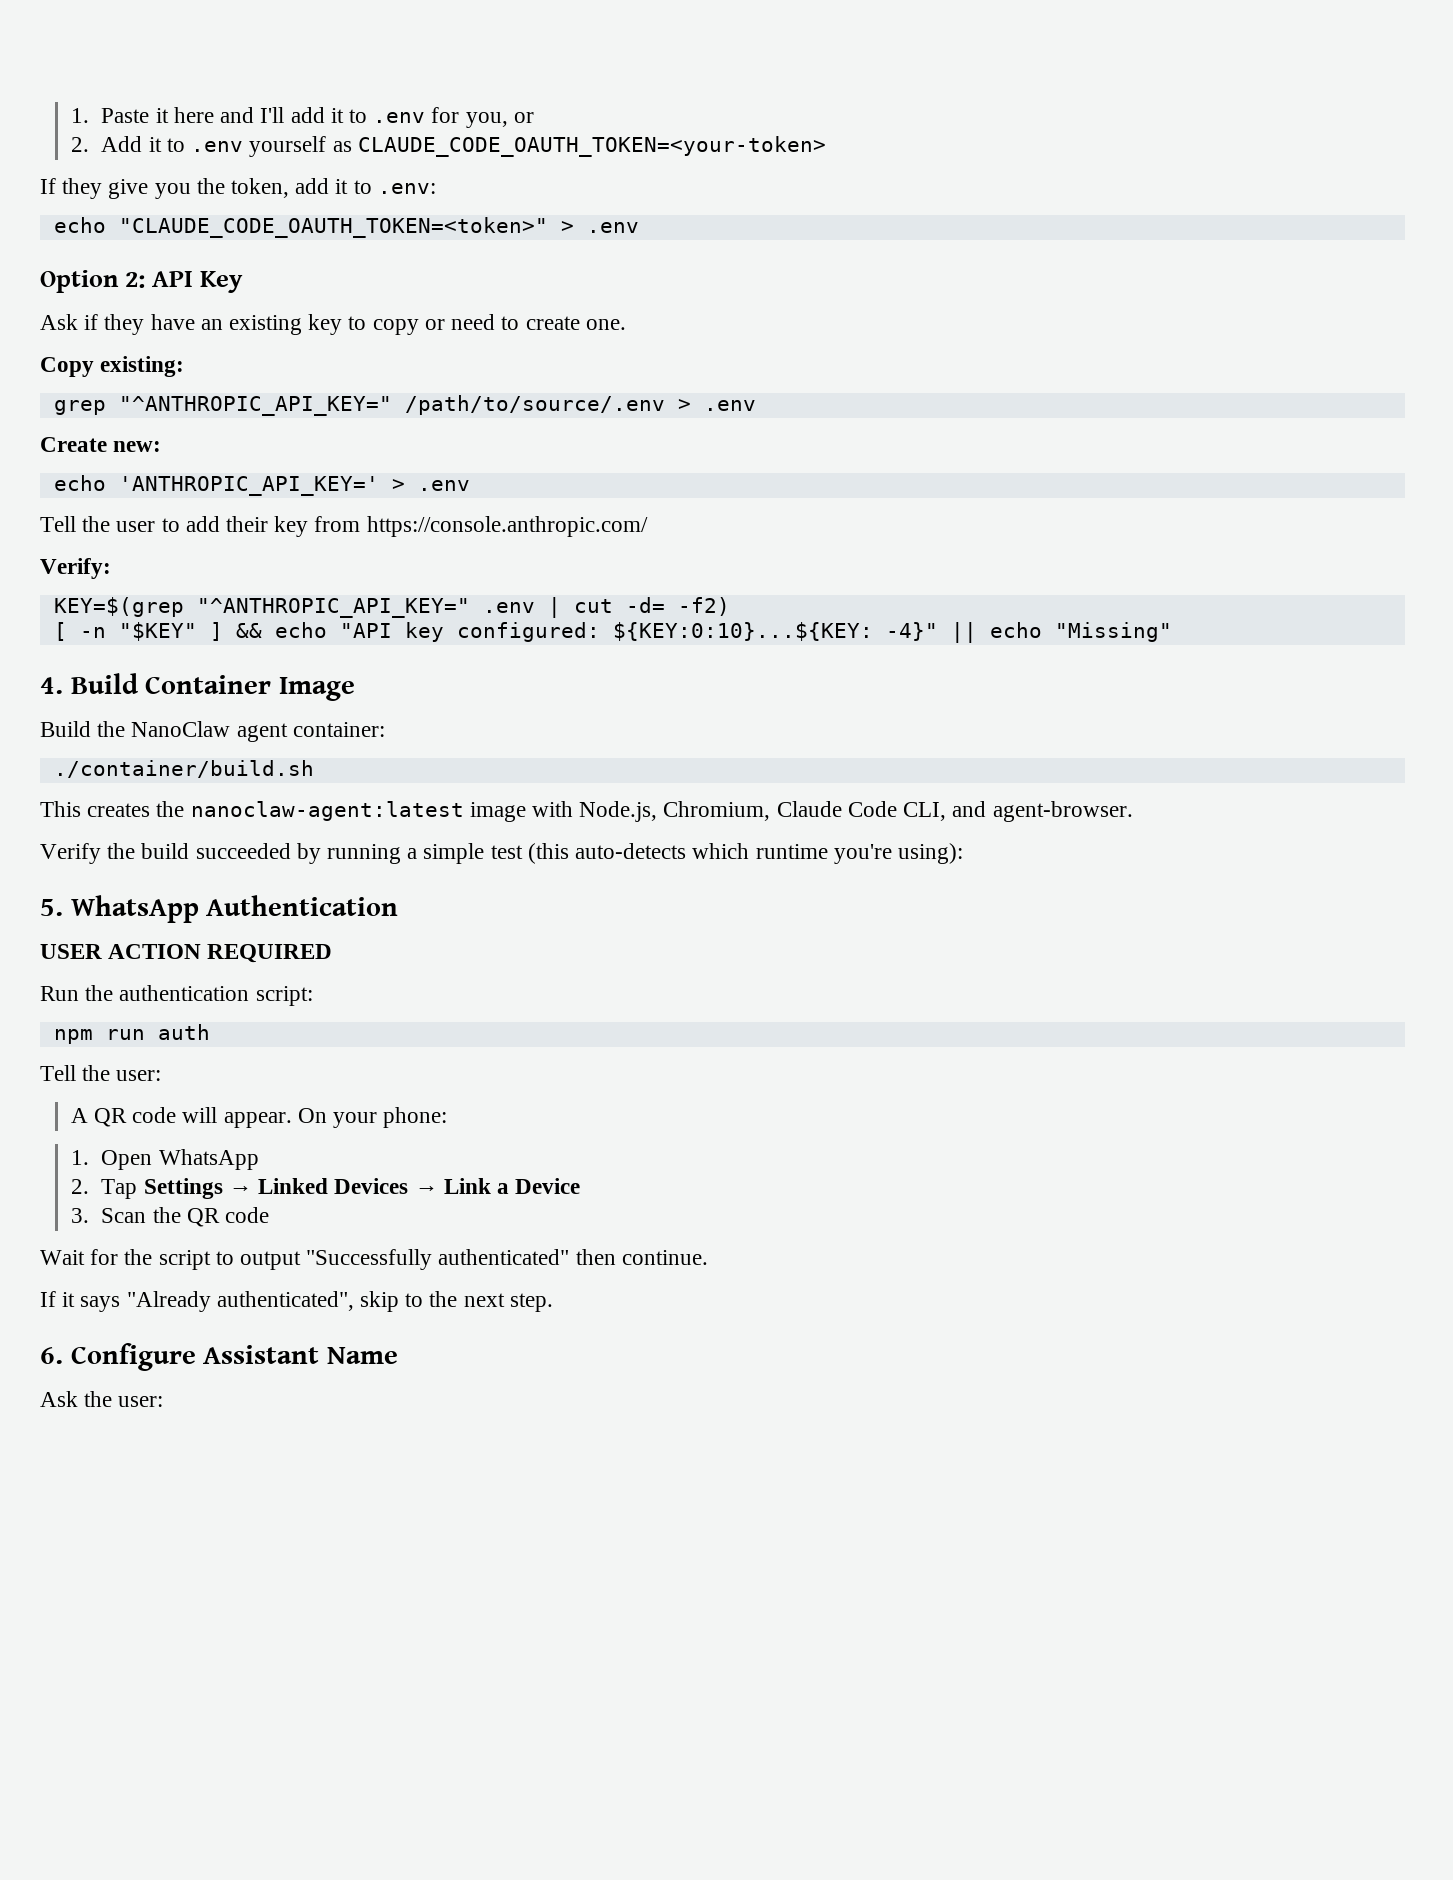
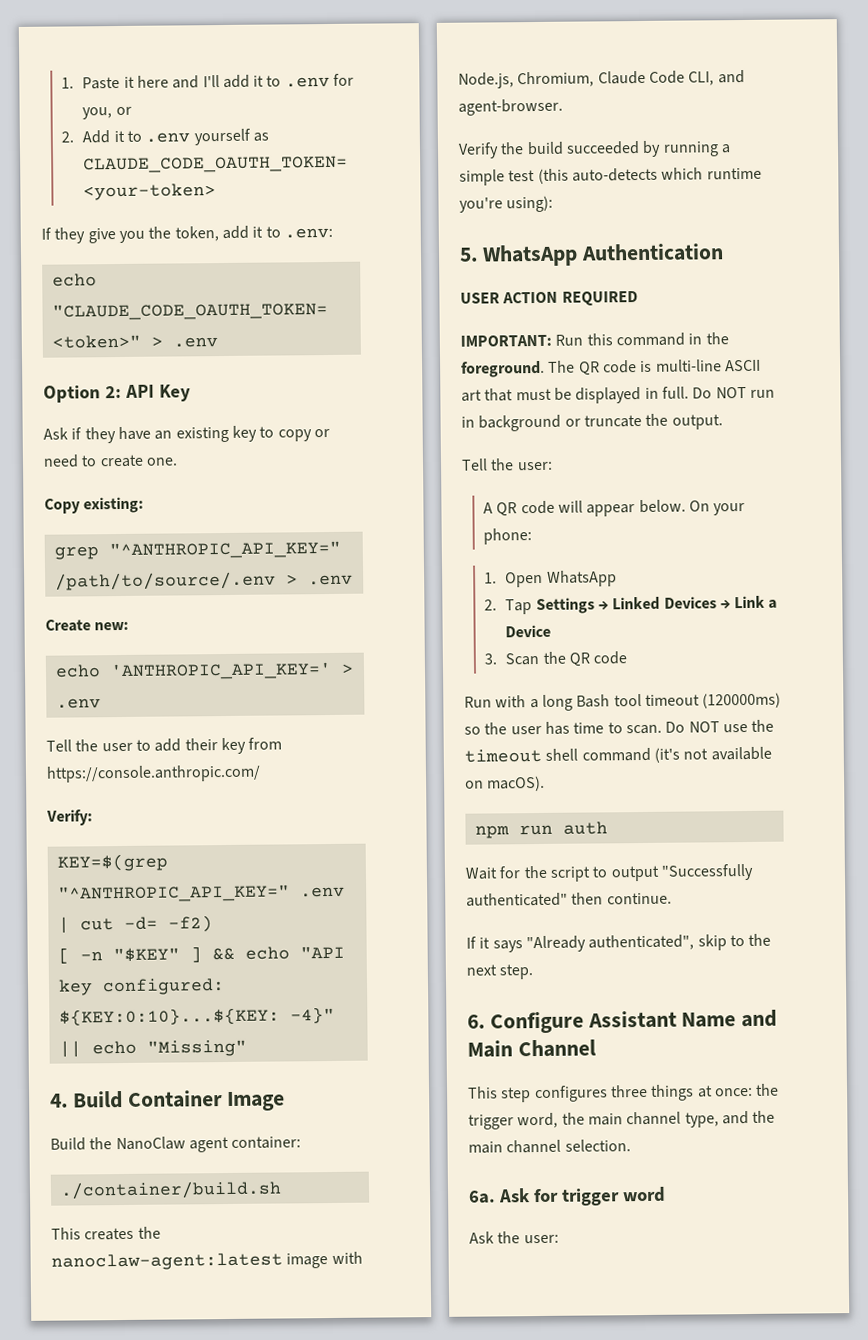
- Run the authentication script:
- npm run auth
+ IMPORTANT: Run this command in the foreground. The QR code is multi-line ASCII art that must be displayed in full. Do NOT run in background or truncate the output.
- A QR code will appear.
+ A QR code will appear below.
+ Run with a long Bash tool timeout (120000ms) so the user has time to scan. Do NOT use the timeout shell command (it's not available on macOS).
+ npm run auth
- 6. Configure Assistant Name
+ 6. Configure Assistant Name and Main Channel
+ This step configures three things at once: the trigger word, the main channel type, and the main channel selection.
+ 6a. Ask for trigger word

